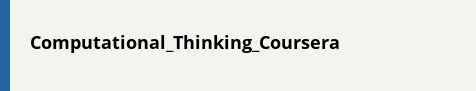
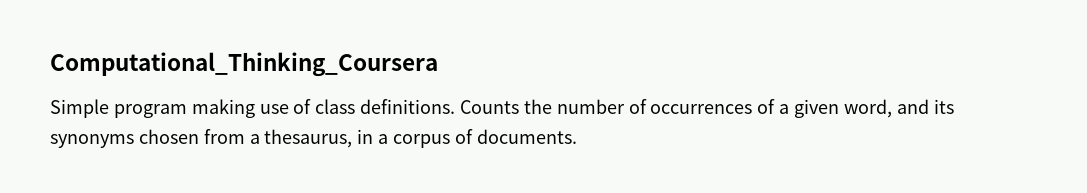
+ Simple program making use of class definitions. Counts the number of occurrences of a given word, and its synonyms chosen from a thesaurus, in a corpus of documents.

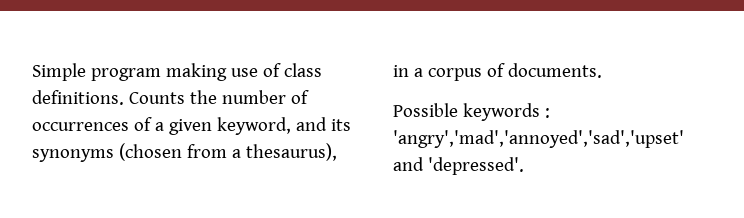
- Computational_Thinking_Coursera
- Counts the number of occurrences of a given word, and its synonyms chosen from a thesaurus, in a corpus of documents.
+ Counts the number of occurrences of a given keyword, and its synonyms (chosen from a thesaurus), in a corpus of documents.
+ Possible keywords : 'angry','mad','annoyed','sad','upset' and 'depressed'.

